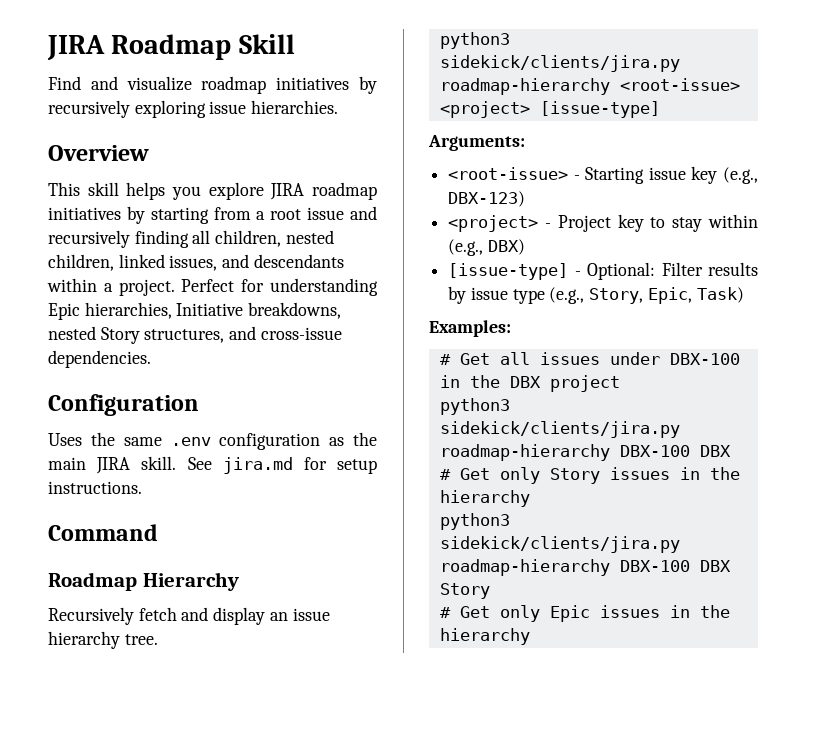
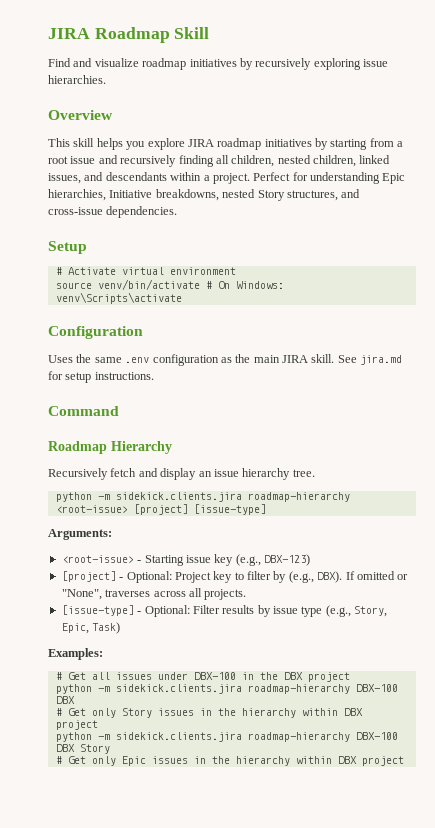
+ Setup
+ # Activate virtual environment
+ source venv/bin/activate # On Windows: venv\Scripts\activate
- python3 sidekick/clients/jira.py roadmap-hierarchy <root-issue> <project> [issue-type]
+ python -m sidekick.clients.jira roadmap-hierarchy <root-issue> [project] [issue-type]
- <project> - Project key to stay within (e.g., DBX)
+ [project] - Optional: Project key to filter by (e.g., DBX). If omitted or "None", traverses across all projects.
  # Get all issues under DBX-100 in the DBX project
- python3 sidekick/clients/jira.py roadmap-hierarchy DBX-100 DBX
+ python -m sidekick.clients.jira roadmap-hierarchy DBX-100 DBX
- # Get only Story issues in the hierarchy
- python3 sidekick/clients/jira.py roadmap-hierarchy DBX-100 DBX Story
+ # Get only Story issues in the hierarchy within DBX project
+ python -m sidekick.clients.jira roadmap-hierarchy DBX-100 DBX Story
- # Get only Epic issues in the hierarchy
+ # Get only Epic issues in the hierarchy within DBX project

